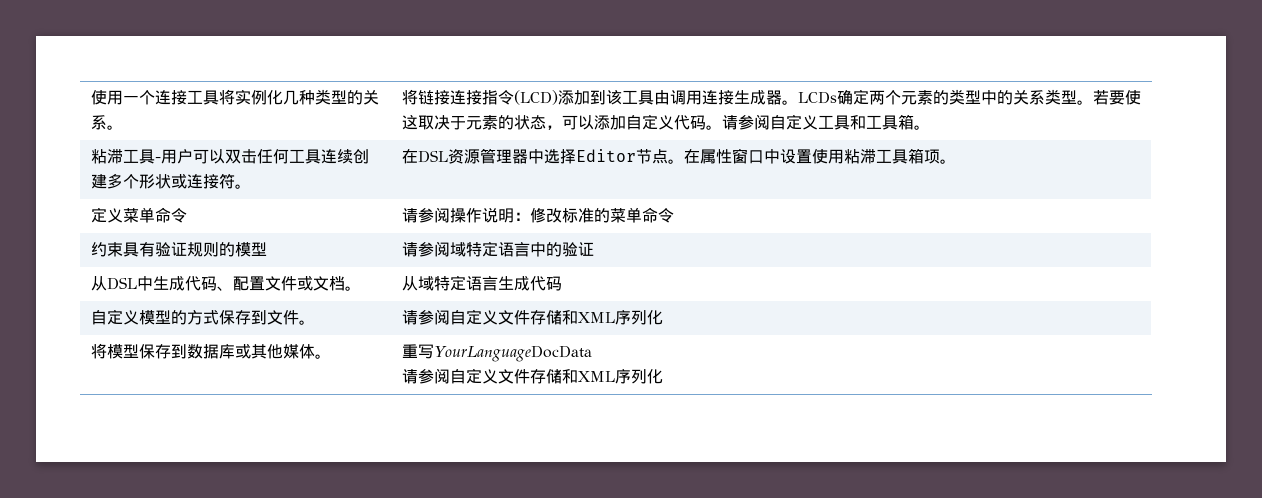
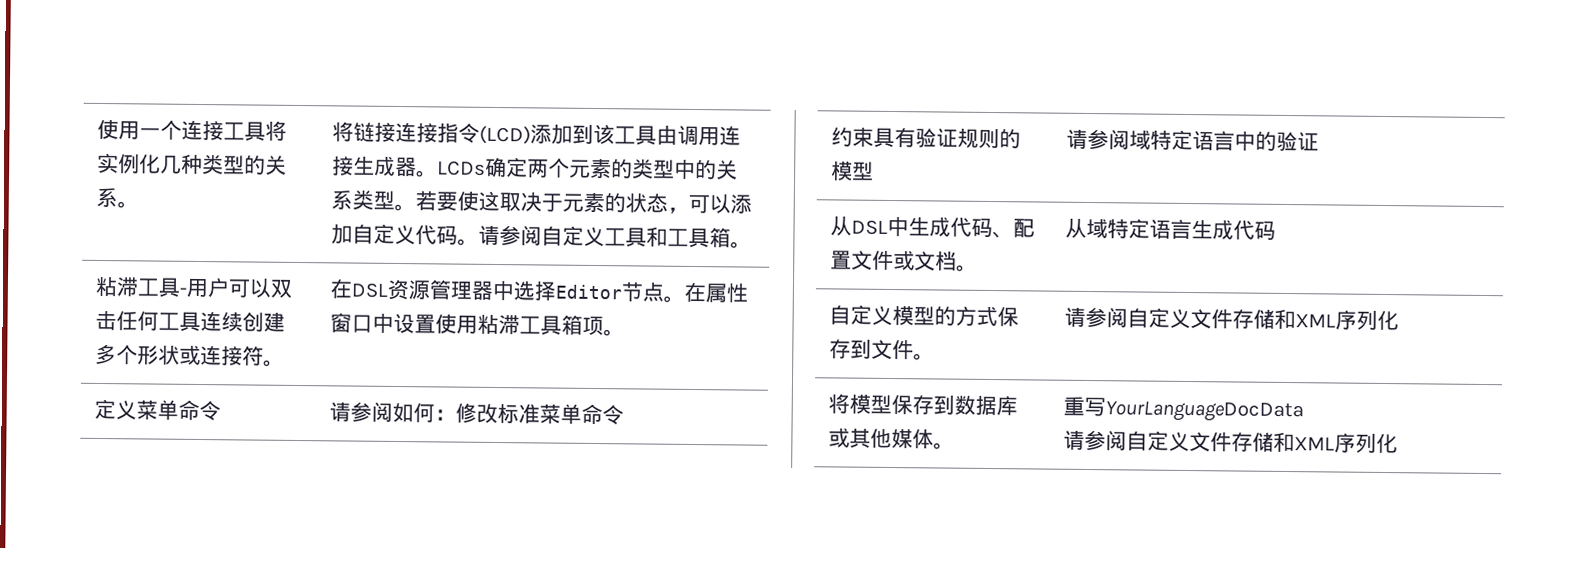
- 定义菜单命令 | 请参阅操作说明：修改标准的菜单命令
+ 定义菜单命令 | 请参阅如何：修改标准菜单命令

